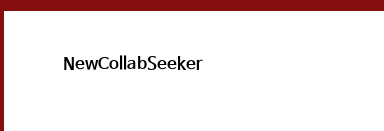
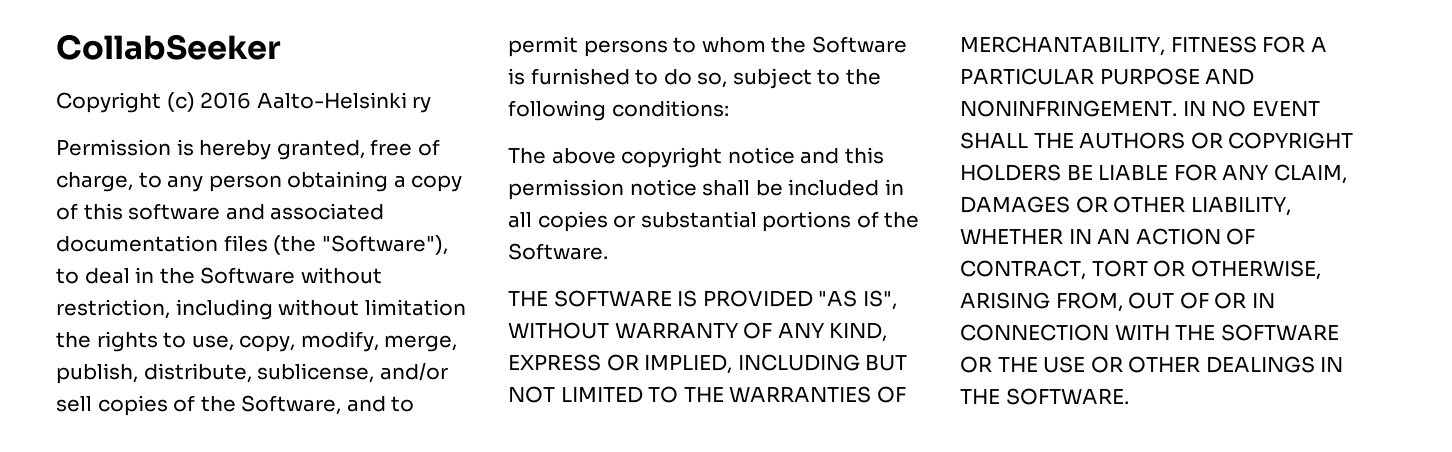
- NewCollabSeeker
+ CollabSeeker
+ Copyright (c) 2016 Aalto-Helsinki ry
+ Permission is hereby granted, free of charge, to any person obtaining a copy of this software and associated documentation files (the "Software"), to deal in the Software without restriction, including without limitation the rights to use, copy, modify, merge, publish, distribute, sublicense, and/or sell copies of the Software, and to permit persons to whom the Software is furnished to do so, subject to the following conditions:
+ The above copyright notice and this permission notice shall be included in all copies or substantial portions of the Software.
+ THE SOFTWARE IS PROVIDED "AS IS", WITHOUT WARRANTY OF ANY KIND, EXPRESS OR IMPLIED, INCLUDING BUT NOT LIMITED TO THE WARRANTIES OF MERCHANTABILITY, FITNESS FOR A PARTICULAR PURPOSE AND NONINFRINGEMENT. IN NO EVENT SHALL THE AUTHORS OR COPYRIGHT HOLDERS BE LIABLE FOR ANY CLAIM, DAMAGES OR OTHER LIABILITY, WHETHER IN AN ACTION OF CONTRACT, TORT OR OTHERWISE, ARISING FROM, OUT OF OR IN CONNECTION WITH THE SOFTWARE OR THE USE OR OTHER DEALINGS IN THE SOFTWARE.

